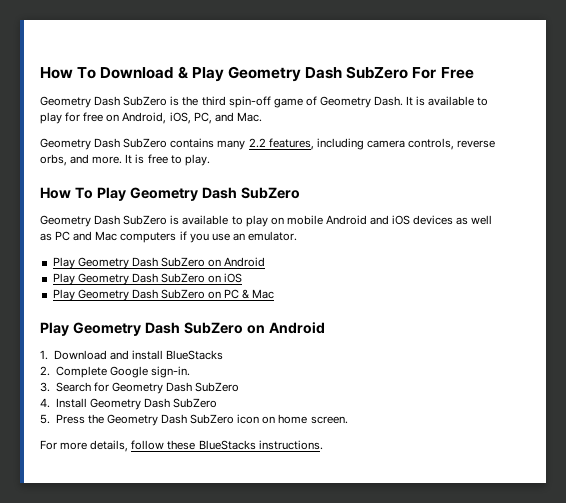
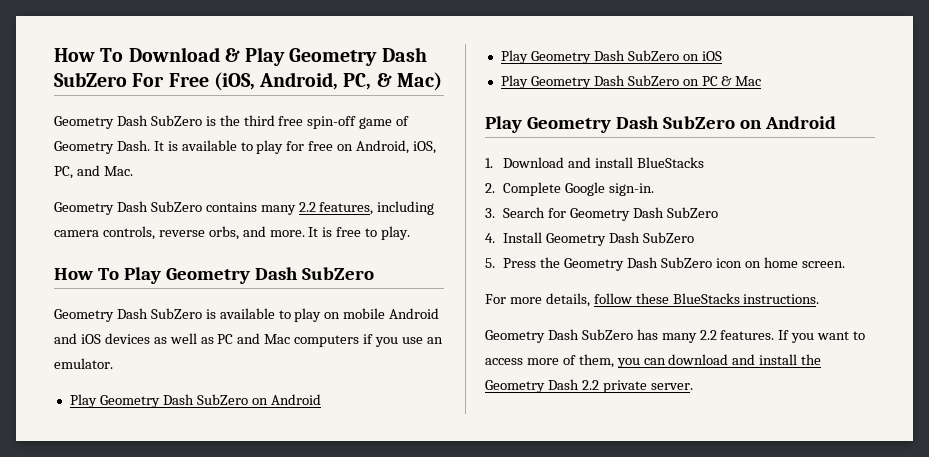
- How To Download & Play Geometry Dash SubZero For Free
+ How To Download & Play Geometry Dash SubZero For Free (iOS, Android, PC, & Mac)
- Geometry Dash SubZero is the third spin-off game of Geometry Dash.
+ Geometry Dash SubZero is the third free spin-off game of Geometry Dash.
+ Geometry Dash SubZero has many 2.2 features. If you want to access more of them, you can download and install the Geometry Dash 2.2 private server.

